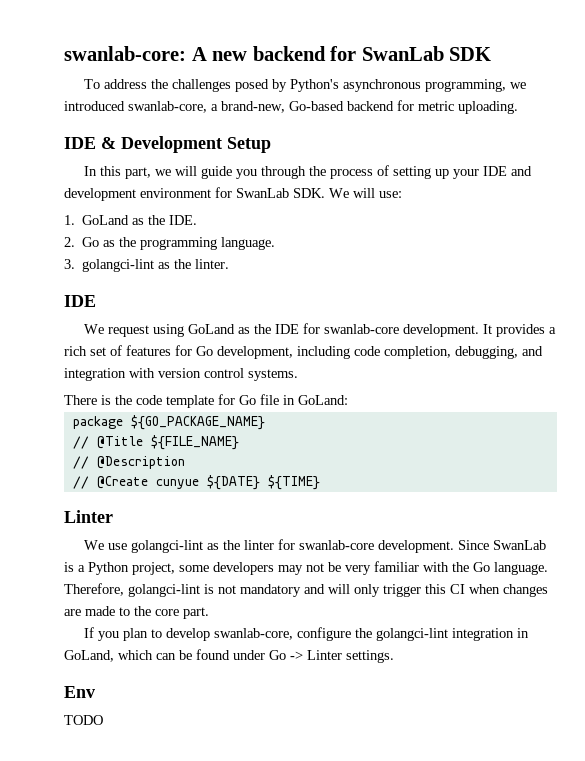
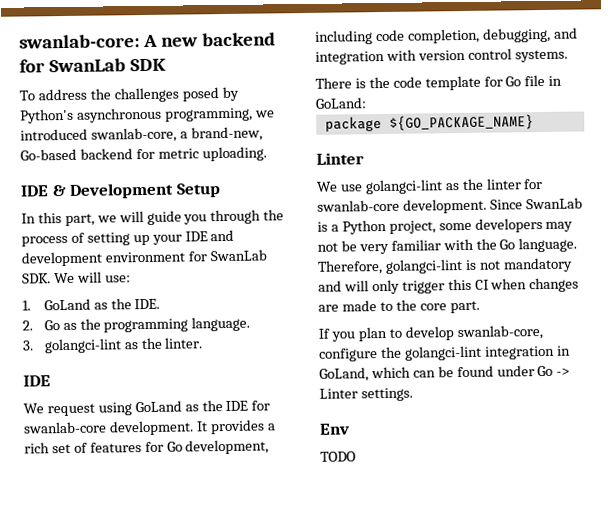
- // @Title ${FILE_NAME}
- // @Description
- // @Create cunyue ${DATE} ${TIME}

